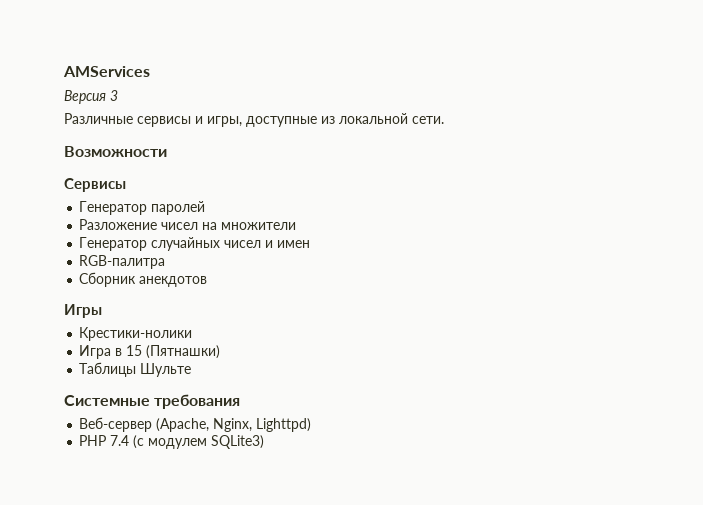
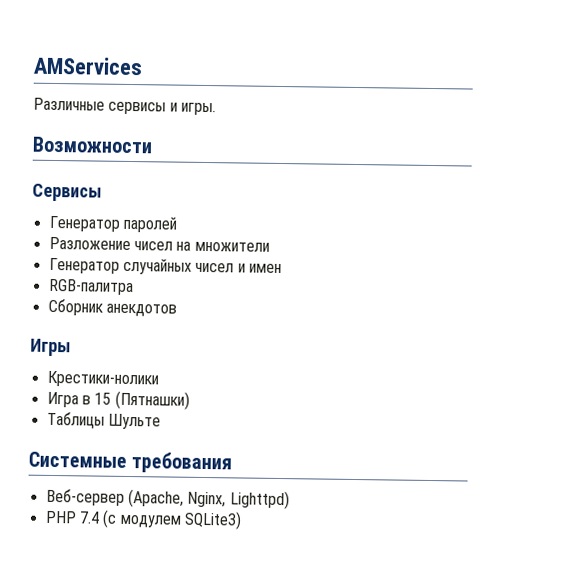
- Версия 3
- Различные сервисы и игры, доступные из локальной сети.
+ Различные сервисы и игры.

